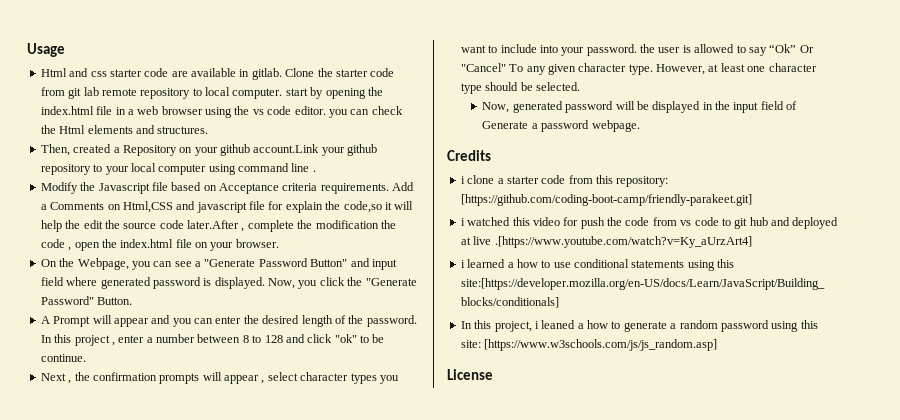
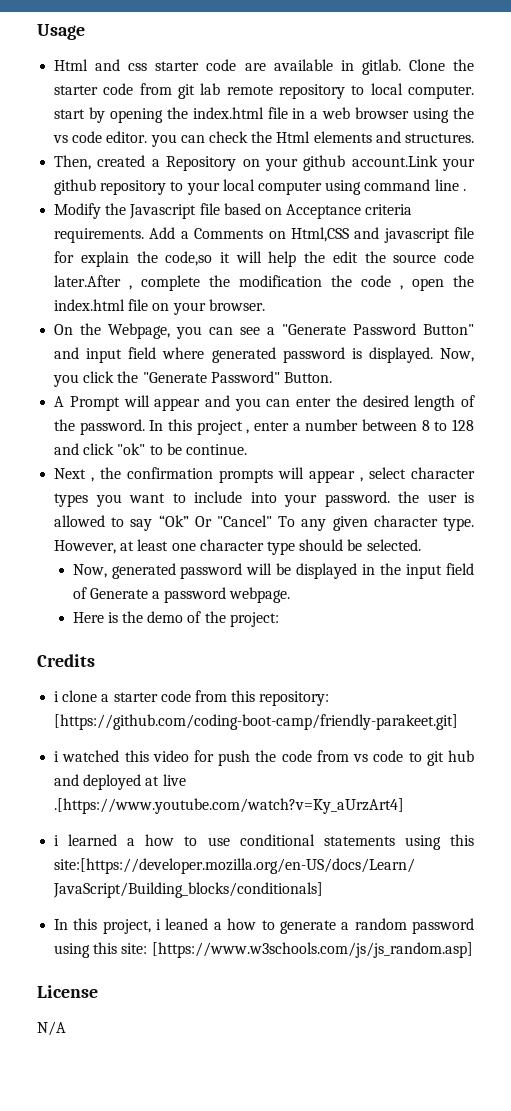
+ Here is the demo of the project:
+ N/A

